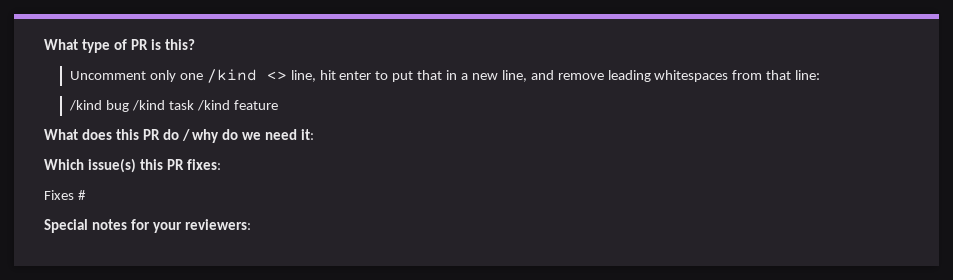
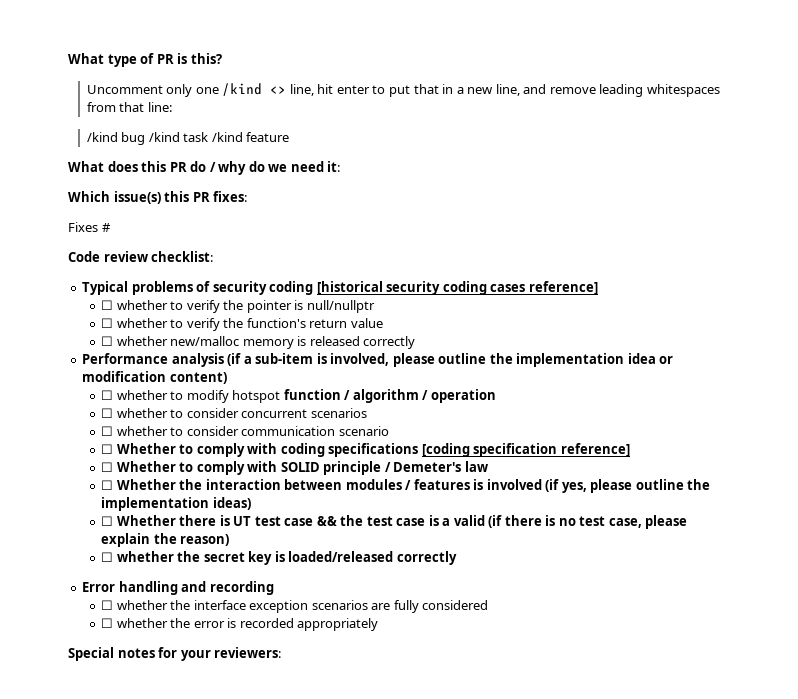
+ Code review checklist:
+ Typical problems of security coding [historical security coding cases reference]
+ ☐ whether to verify the pointer is null/nullptr
+ ☐ whether to verify the function's return value
+ ☐ whether new/malloc memory is released correctly
+ Performance analysis (if a sub-item is involved, please outline the implementation idea or modification content)
+ ☐ whether to modify hotspot function / algorithm / operation
+ ☐ whether to consider concurrent scenarios
+ ☐ whether to consider communication scenario
+ ☐ Whether to comply with coding specifications [coding specification reference]
+ ☐ Whether to comply with SOLID principle / Demeter's law
+ ☐ Whether the interaction between modules / features is involved (if yes, please outline the implementation ideas)
+ ☐ Whether there is UT test case && the test case is a valid (if there is no test case, please explain the reason)
+ ☐ whether the secret key is loaded/released correctly
+ Error handling and recording
+ ☐ whether the interface exception scenarios are fully considered
+ ☐ whether the error is recorded appropriately

